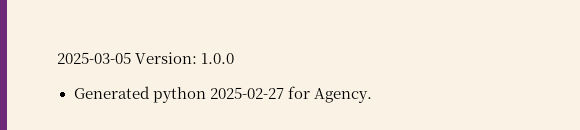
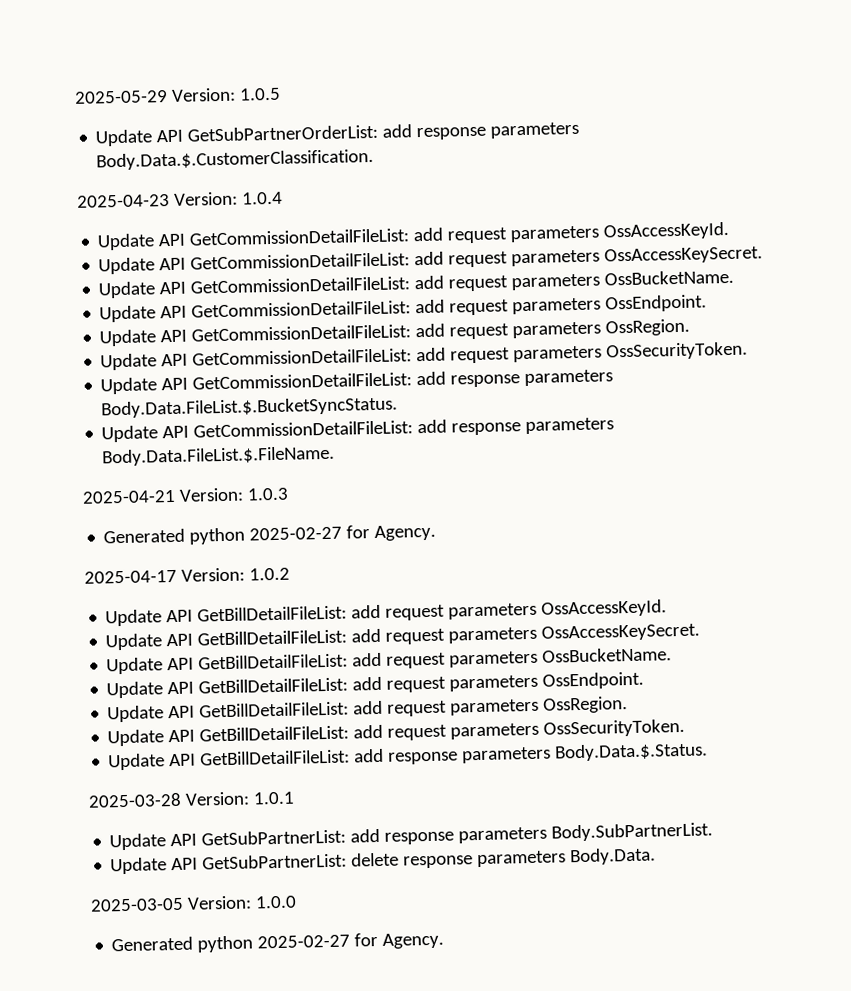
+ 2025-05-29 Version: 1.0.5
+ Update API GetSubPartnerOrderList: add response parameters Body.Data.$.CustomerClassification.
+ 2025-04-23 Version: 1.0.4
+ Update API GetCommissionDetailFileList: add request parameters OssAccessKeyId.
+ Update API GetCommissionDetailFileList: add request parameters OssAccessKeySecret.
+ Update API GetCommissionDetailFileList: add request parameters OssBucketName.
+ Update API GetCommissionDetailFileList: add request parameters OssEndpoint.
+ Update API GetCommissionDetailFileList: add request parameters OssRegion.
+ Update API GetCommissionDetailFileList: add request parameters OssSecurityToken.
+ Update API GetCommissionDetailFileList: add response parameters Body.Data.FileList.$.BucketSyncStatus.
+ Update API GetCommissionDetailFileList: add response parameters Body.Data.FileList.$.FileName.
+ 2025-04-21 Version: 1.0.3
+ Generated python 2025-02-27 for Agency.
+ 2025-04-17 Version: 1.0.2
+ Update API GetBillDetailFileList: add request parameters OssAccessKeyId.
+ Update API GetBillDetailFileList: add request parameters OssAccessKeySecret.
+ Update API GetBillDetailFileList: add request parameters OssBucketName.
+ Update API GetBillDetailFileList: add request parameters OssEndpoint.
+ Update API GetBillDetailFileList: add request parameters OssRegion.
+ Update API GetBillDetailFileList: add request parameters OssSecurityToken.
+ Update API GetBillDetailFileList: add response parameters Body.Data.$.Status.
+ 2025-03-28 Version: 1.0.1
+ Update API GetSubPartnerList: add response parameters Body.SubPartnerList.
+ Update API GetSubPartnerList: delete response parameters Body.Data.

